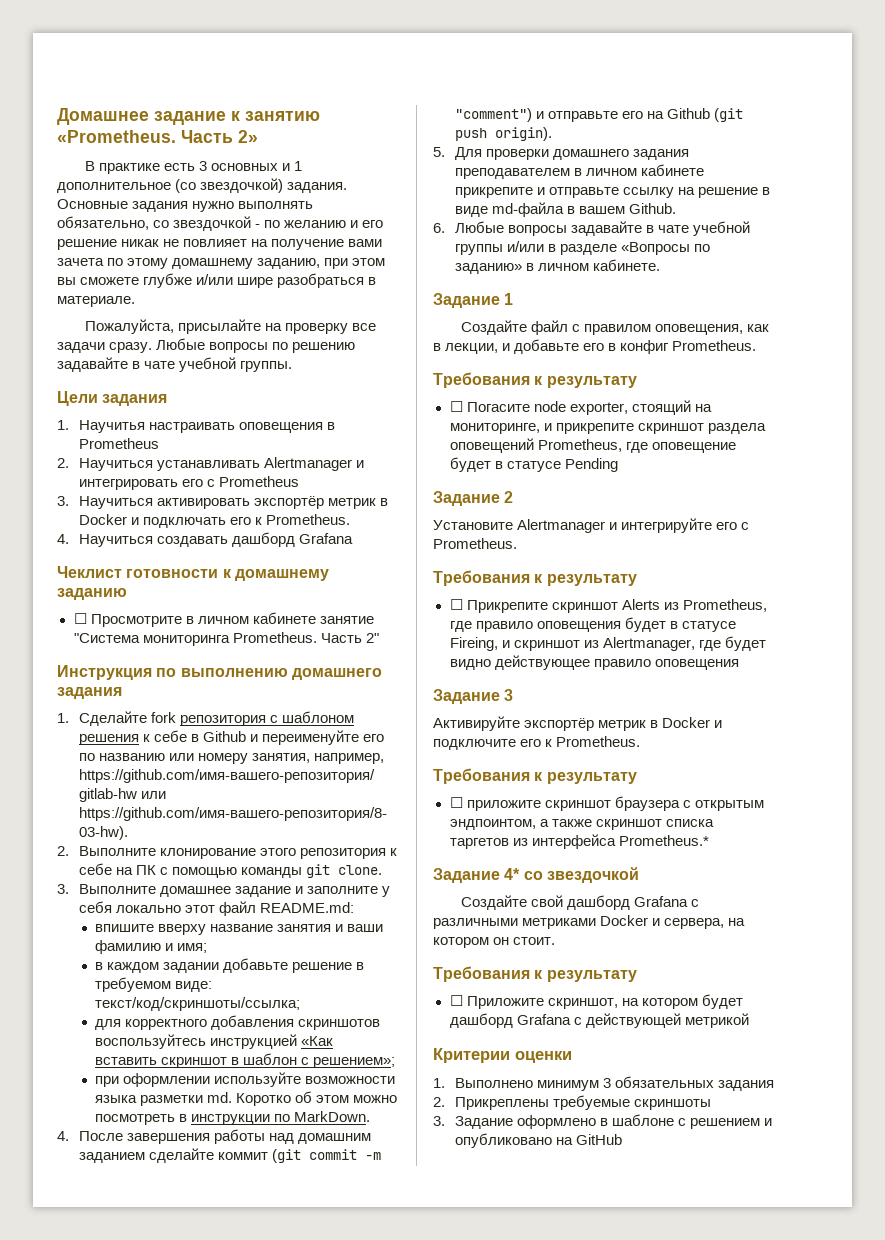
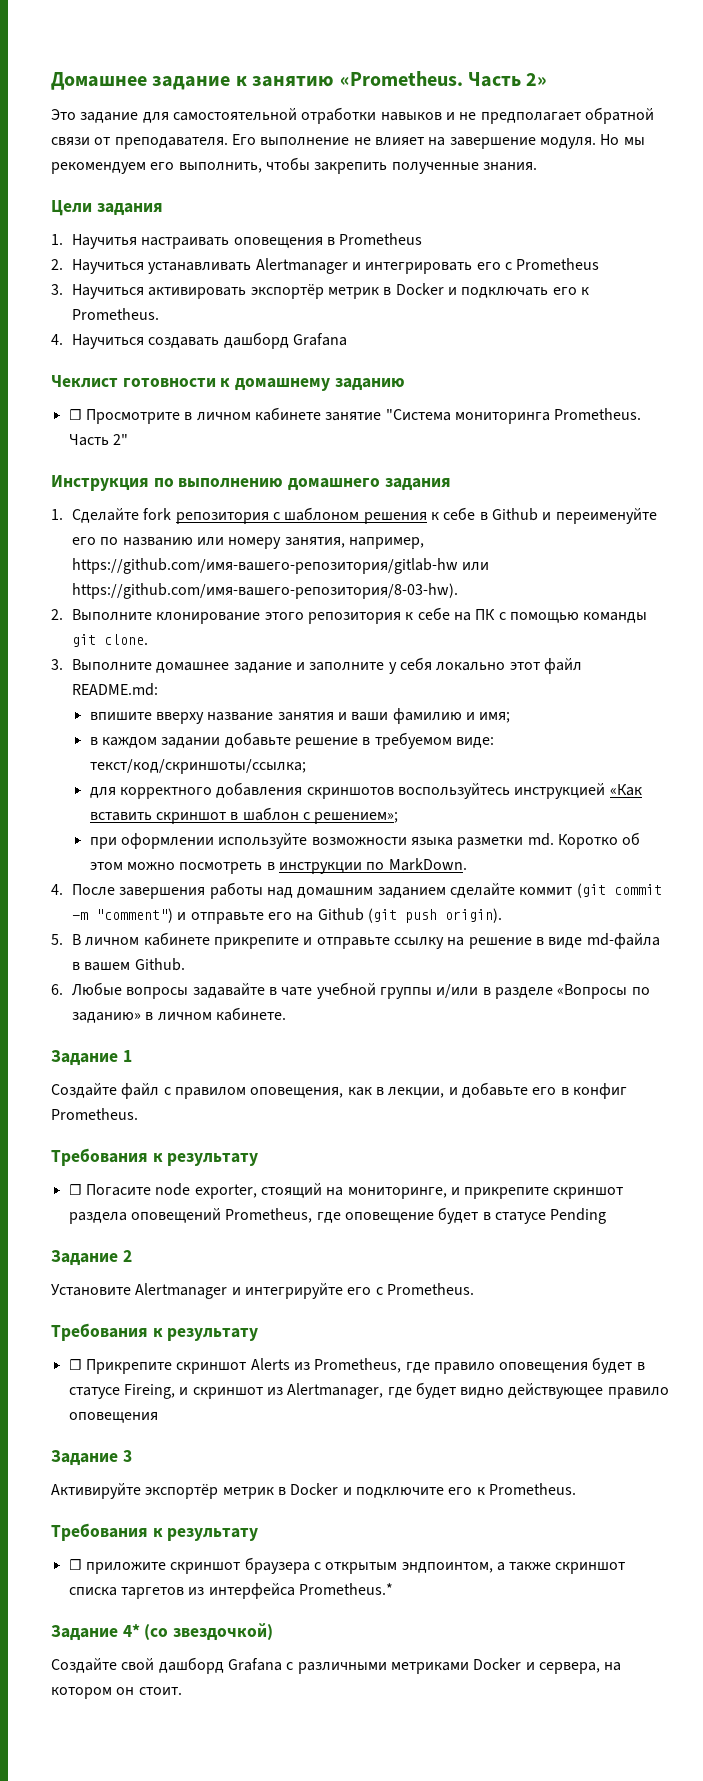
- В практике есть 3 основных и 1 дополнительное (со звездочкой) задания. Основные задания нужно выполнять обязательно, со звездочкой - по желанию и его решение никак не повлияет на получение вами зачета по этому домашнему заданию, при этом вы сможете глубже и/или шире разобраться в материале.
- Пожалуйста, присылайте на проверку все задачи сразу. Любые вопросы по решению задавайте в чате учебной группы.
+ Это задание для самостоятельной отработки навыков и не предполагает обратной связи от преподавателя. Его выполнение не влияет на завершение модуля. Но мы рекомендуем его выполнить, чтобы закрепить полученные знания.
- 5. Для проверки домашнего задания преподавателем в личном кабинете прикрепите и отправьте ссылку на решение в виде md-файла в вашем Github.
+ 5. В личном кабинете прикрепите и отправьте ссылку на решение в виде md-файла в вашем Github.
- Задание 4* со звездочкой
+ Задание 4* (со звездочкой)
  Создайте свой дашборд Grafana с различными метриками Docker и сервера, на котором он стоит.
- Требования к результату
- ☐ Приложите скриншот, на котором будет дашборд Grafana с действующей метрикой
- Критерии оценки
- 1. Выполнено минимум 3 обязательных задания
- 2. Прикреплены требуемые скриншоты
- 3. Задание оформлено в шаблоне с решением и опубликовано на GitHub

